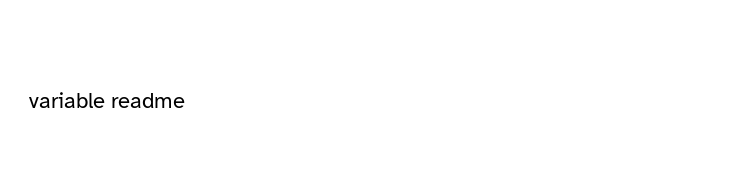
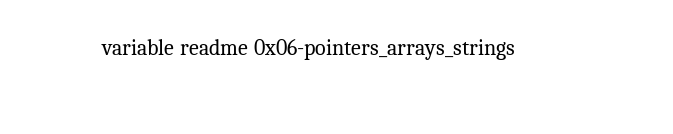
- variable readme
+ variable readme 0x06-pointers_arrays_strings

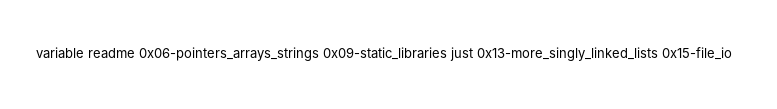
- variable readme 0x06-pointers_arrays_strings
+ variable readme 0x06-pointers_arrays_strings 0x09-static_libraries just 0x13-more_singly_linked_lists 0x15-file_io

